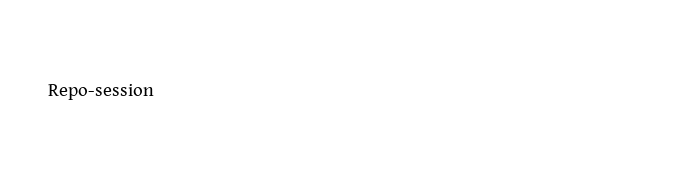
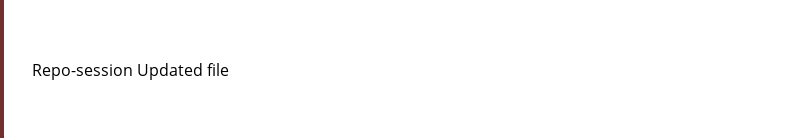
- Repo-session
+ Repo-session Updated file

